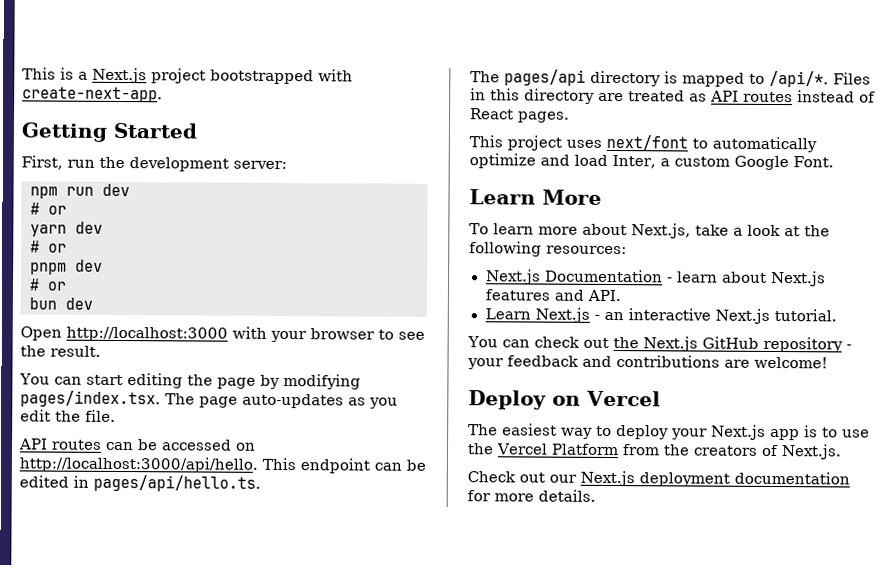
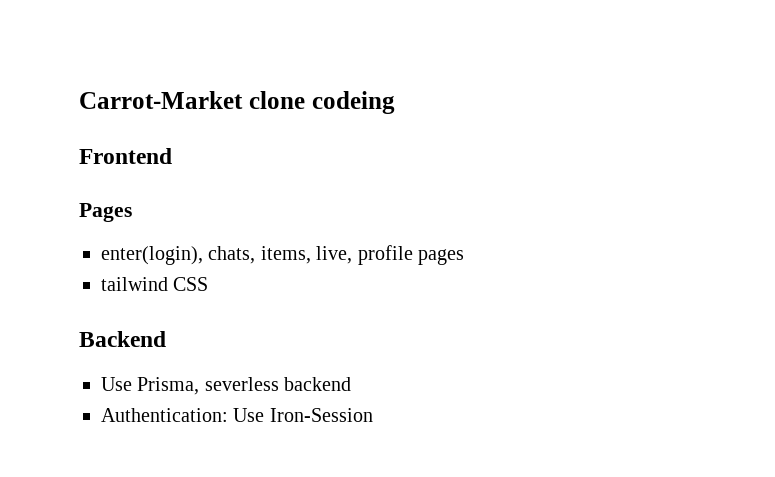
- This is a Next.js project bootstrapped with create-next-app.
- Getting Started
- First, run the development server:
- npm run dev
- # or
- yarn dev
- # or
- pnpm dev
- # or
- bun dev
- Open http://localhost:3000 with your browser to see the result.
- You can start editing the page by modifying pages/index.tsx. The page auto-updates as you edit the file.
- API routes can be accessed on http://localhost:3000/api/hello. This endpoint can be edited in pages/api/hello.ts.
- The pages/api directory is mapped to /api/*. Files in this directory are treated as API routes instead of React pages.
- This project uses next/font to automatically optimize and load Inter, a custom Google Font.
- Learn More
- To learn more about Next.js, take a look at the following resources:
- Next.js Documentation - learn about Next.js features and API.
- Learn Next.js - an interactive Next.js tutorial.
- You can check out the Next.js GitHub repository - your feedback and contributions are welcome!
- Deploy on Vercel
- The easiest way to deploy your Next.js app is to use the Vercel Platform from the creators of Next.js.
- Check out our Next.js deployment documentation for more details.
+ Carrot-Market clone codeing
+ Frontend
+ Pages
+ enter(login), chats, items, live, profile pages
+ tailwind CSS
+ Backend
+ Use Prisma, severless backend
+ Authentication: Use Iron-Session

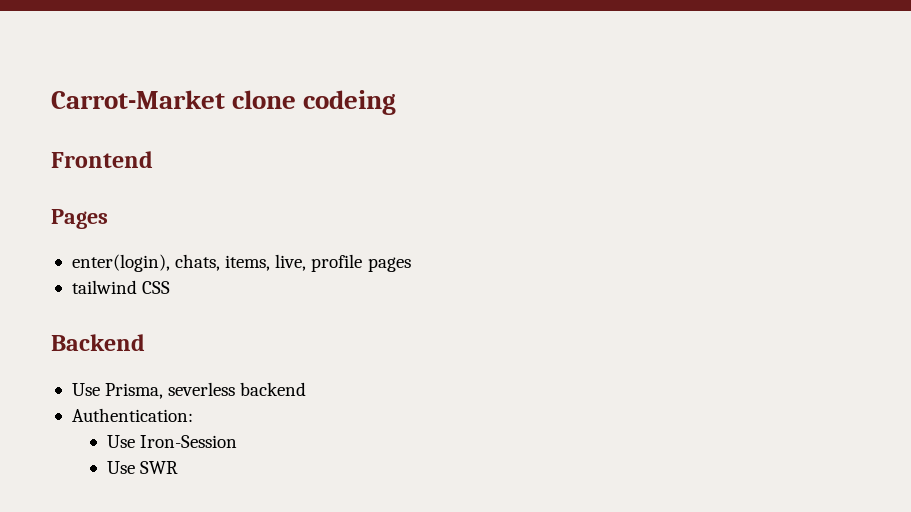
- Authentication: Use Iron-Session
+ Authentication:
+ Use Iron-Session
+ Use SWR

